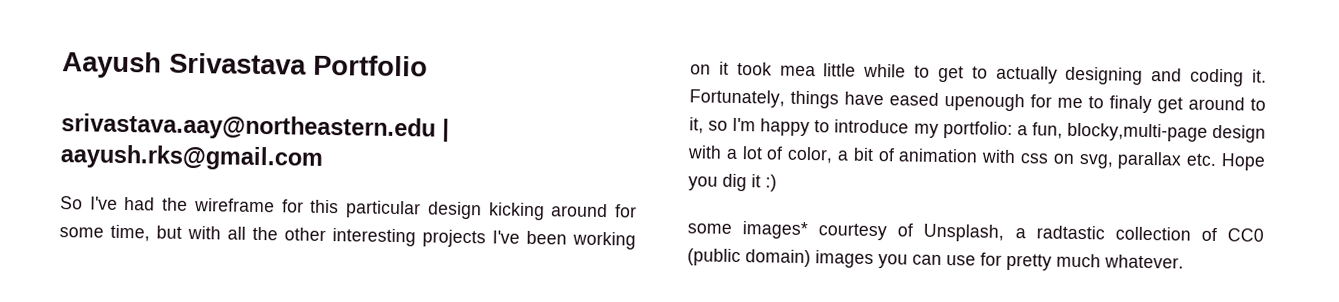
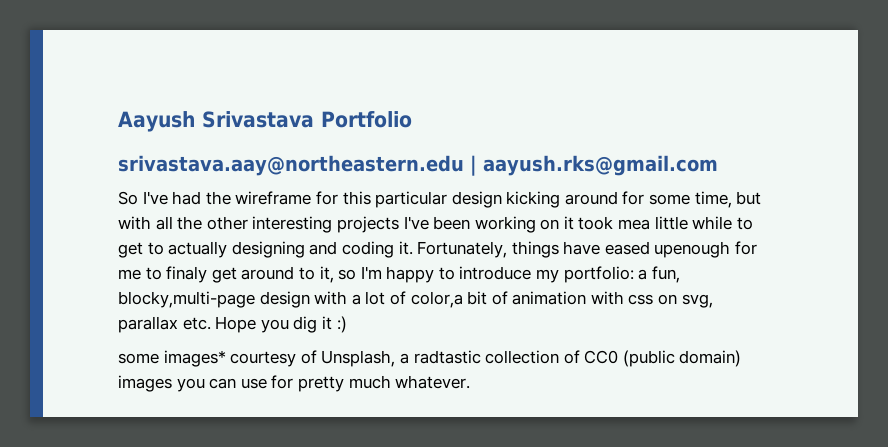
- Fortunately, things have eased upenough for me to finaly get around to it, so I'm happy to introduce my portfolio: a fun, blocky,multi-page design with a lot of color, a bit of animation with css on svg, parallax etc. Hope you dig it :)
+ Fortunately, things have eased upenough for me to finaly get around to it, so I'm happy to introduce my portfolio: a fun, blocky,multi-page design with a lot of color,a bit of animation with css on svg, parallax etc. Hope you dig it :)

